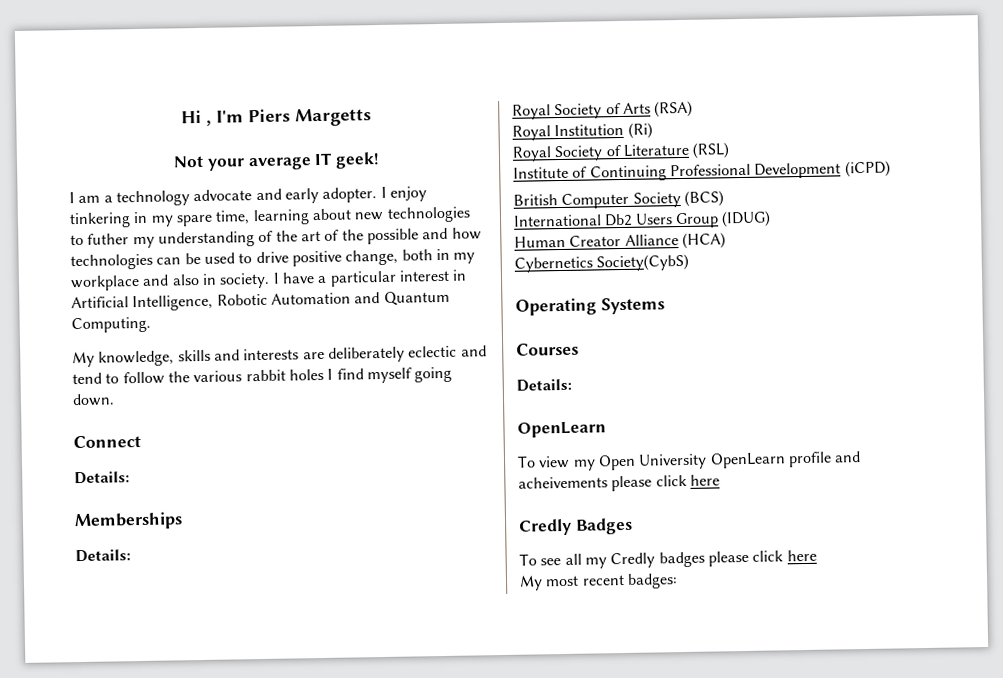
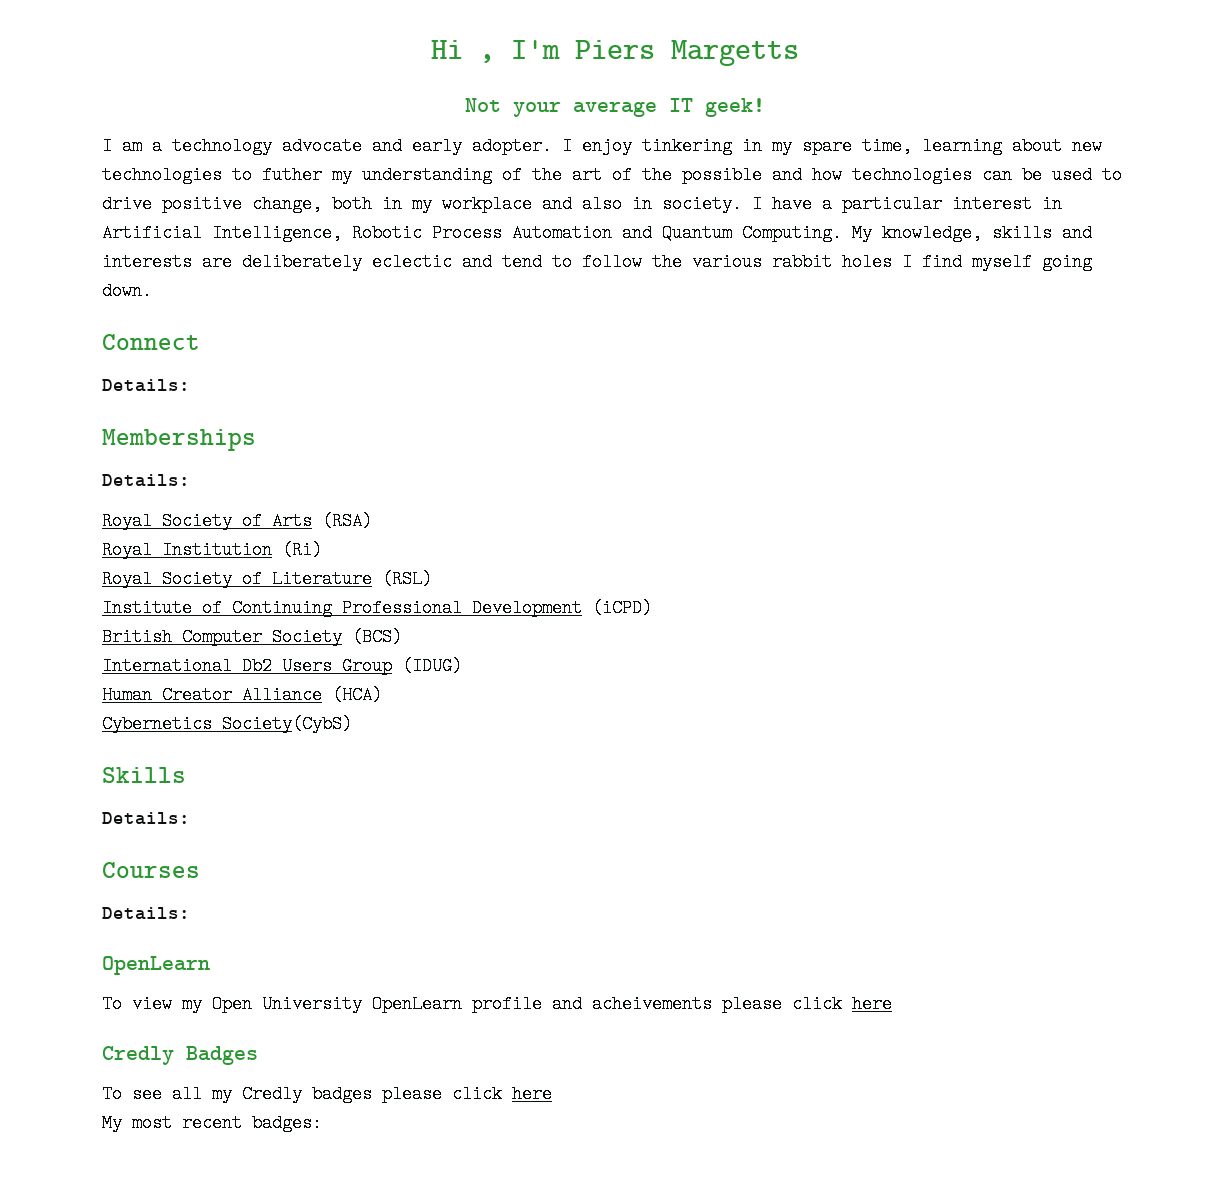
- I have a particular interest in Artificial Intelligence, Robotic Automation and Quantum Computing.
- My knowledge, skills and interests are deliberately eclectic and tend to follow the various rabbit holes I find myself going down.
+ I have a particular interest in Artificial Intelligence, Robotic Process Automation and Quantum Computing. My knowledge, skills and interests are deliberately eclectic and tend to follow the various rabbit holes I find myself going down.
- Operating Systems
+ Skills
+ Details:

